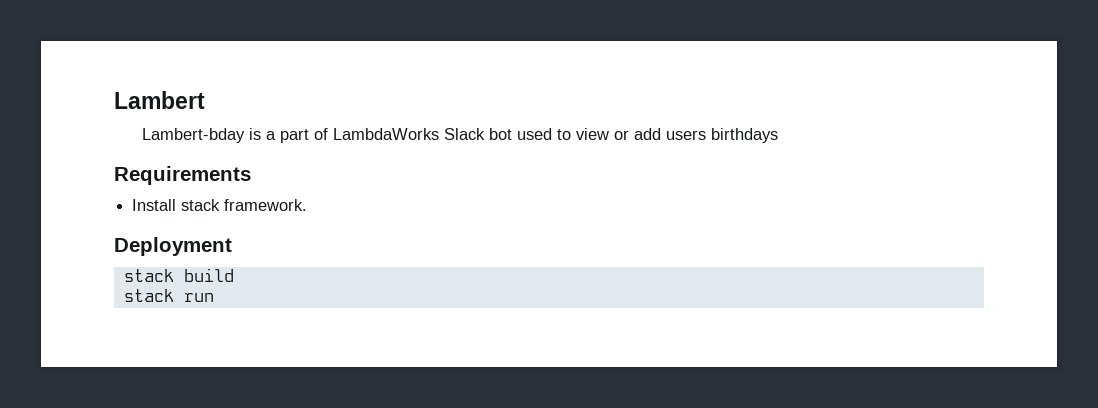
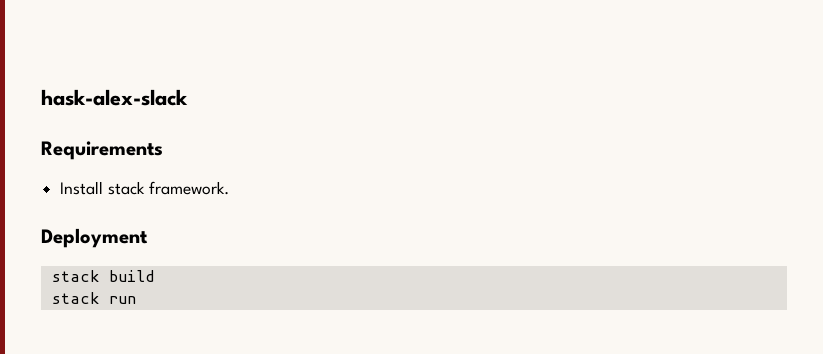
- Lambert
- Lambert-bday is a part of LambdaWorks Slack bot used to view or add users birthdays
+ hask-alex-slack

